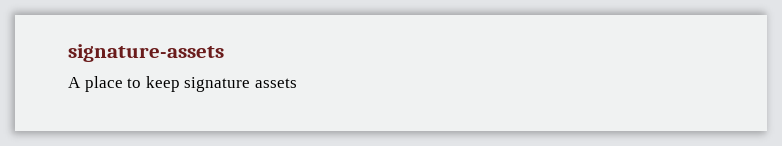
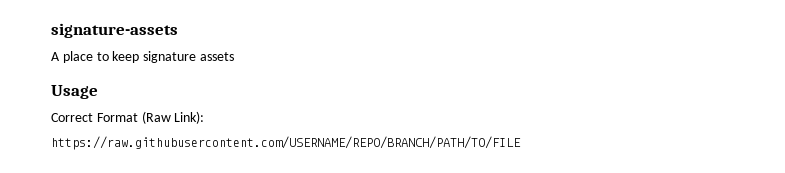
+ Usage
+ Correct Format (Raw Link):
+ https://raw.githubusercontent.com/USERNAME/REPO/BRANCH/PATH/TO/FILE

